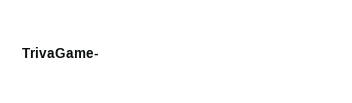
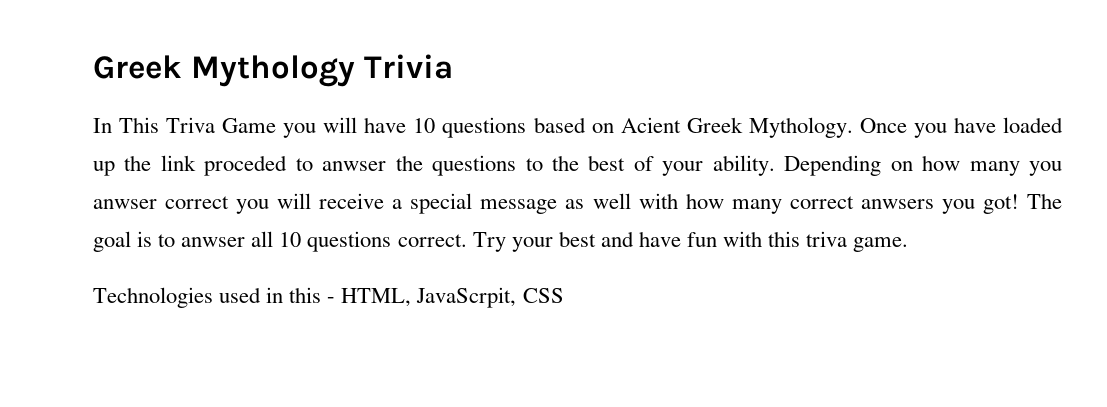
- TrivaGame-
+ Greek Mythology Trivia
+ In This Triva Game you will have 10 questions based on Acient Greek Mythology. Once you have loaded up the link proceded to anwser the questions to the best of your ability. Depending on how many you anwser correct you will receive a special message as well with how many correct anwsers you got! The goal is to anwser all 10 questions correct. Try your best and have fun with this triva game.
+ Technologies used in this - HTML, JavaScrpit, CSS

